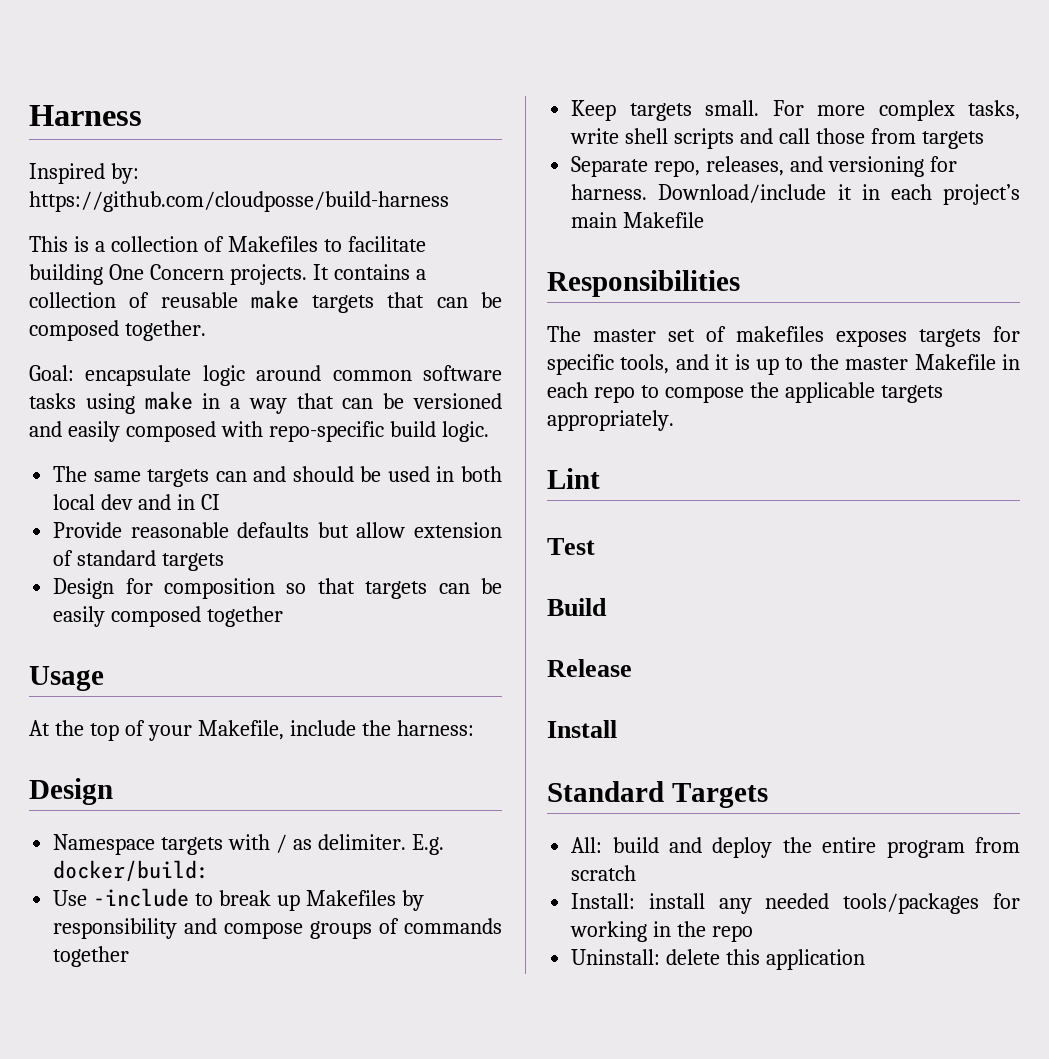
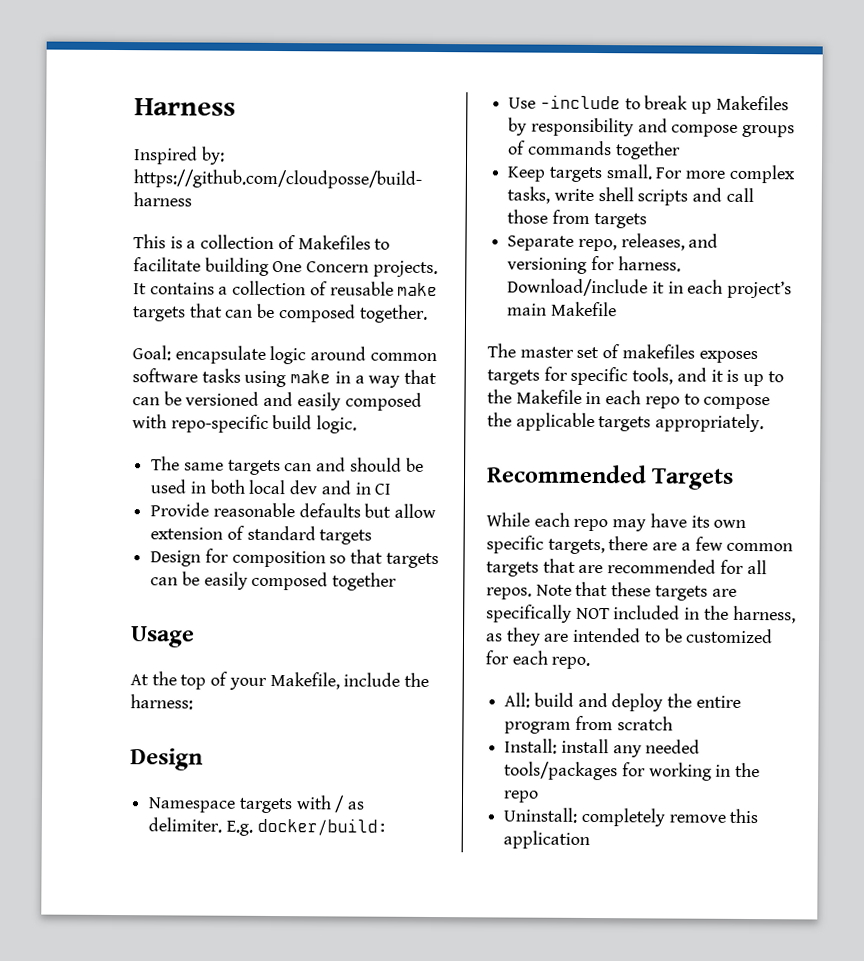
- Responsibilities
- The master set of makefiles exposes targets for specific tools, and it is up to the master Makefile in each repo to compose the applicable targets appropriately.
+ The master set of makefiles exposes targets for specific tools, and it is up to the Makefile in each repo to compose the applicable targets appropriately.
- Lint
- Test
- Build
- Release
- Install
- Standard Targets
+ Recommended Targets
+ While each repo may have its own specific targets, there are a few common targets that are recommended for all repos. Note that these targets are specifically NOT included in the harness, as they are intended to be customized for each repo.
- Uninstall: delete this application
+ Uninstall: completely remove this application

